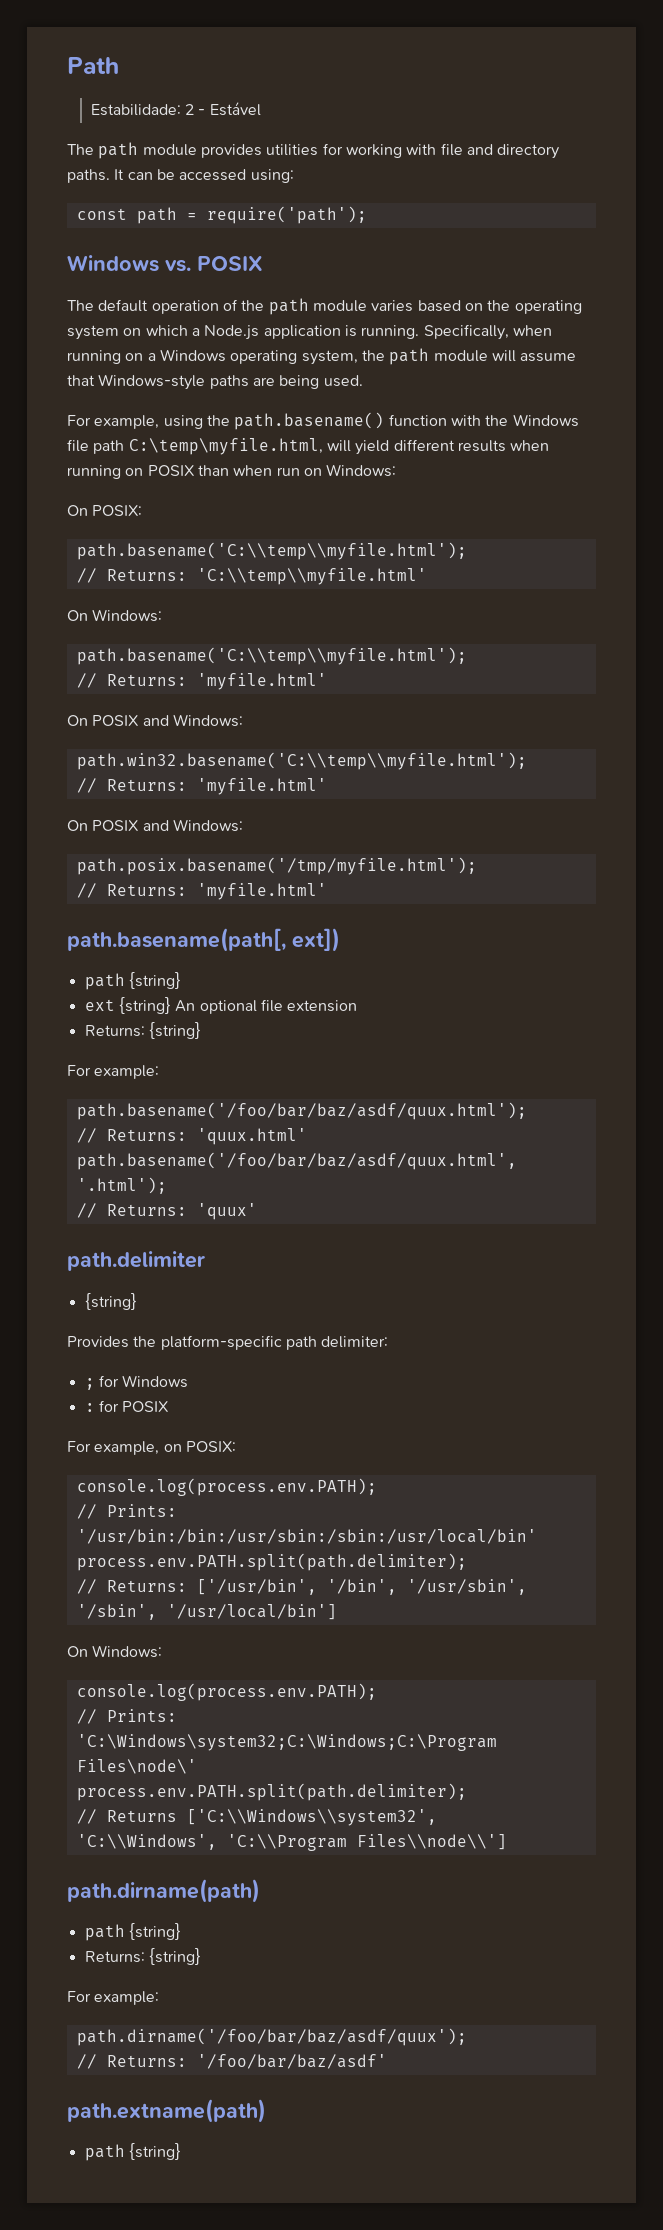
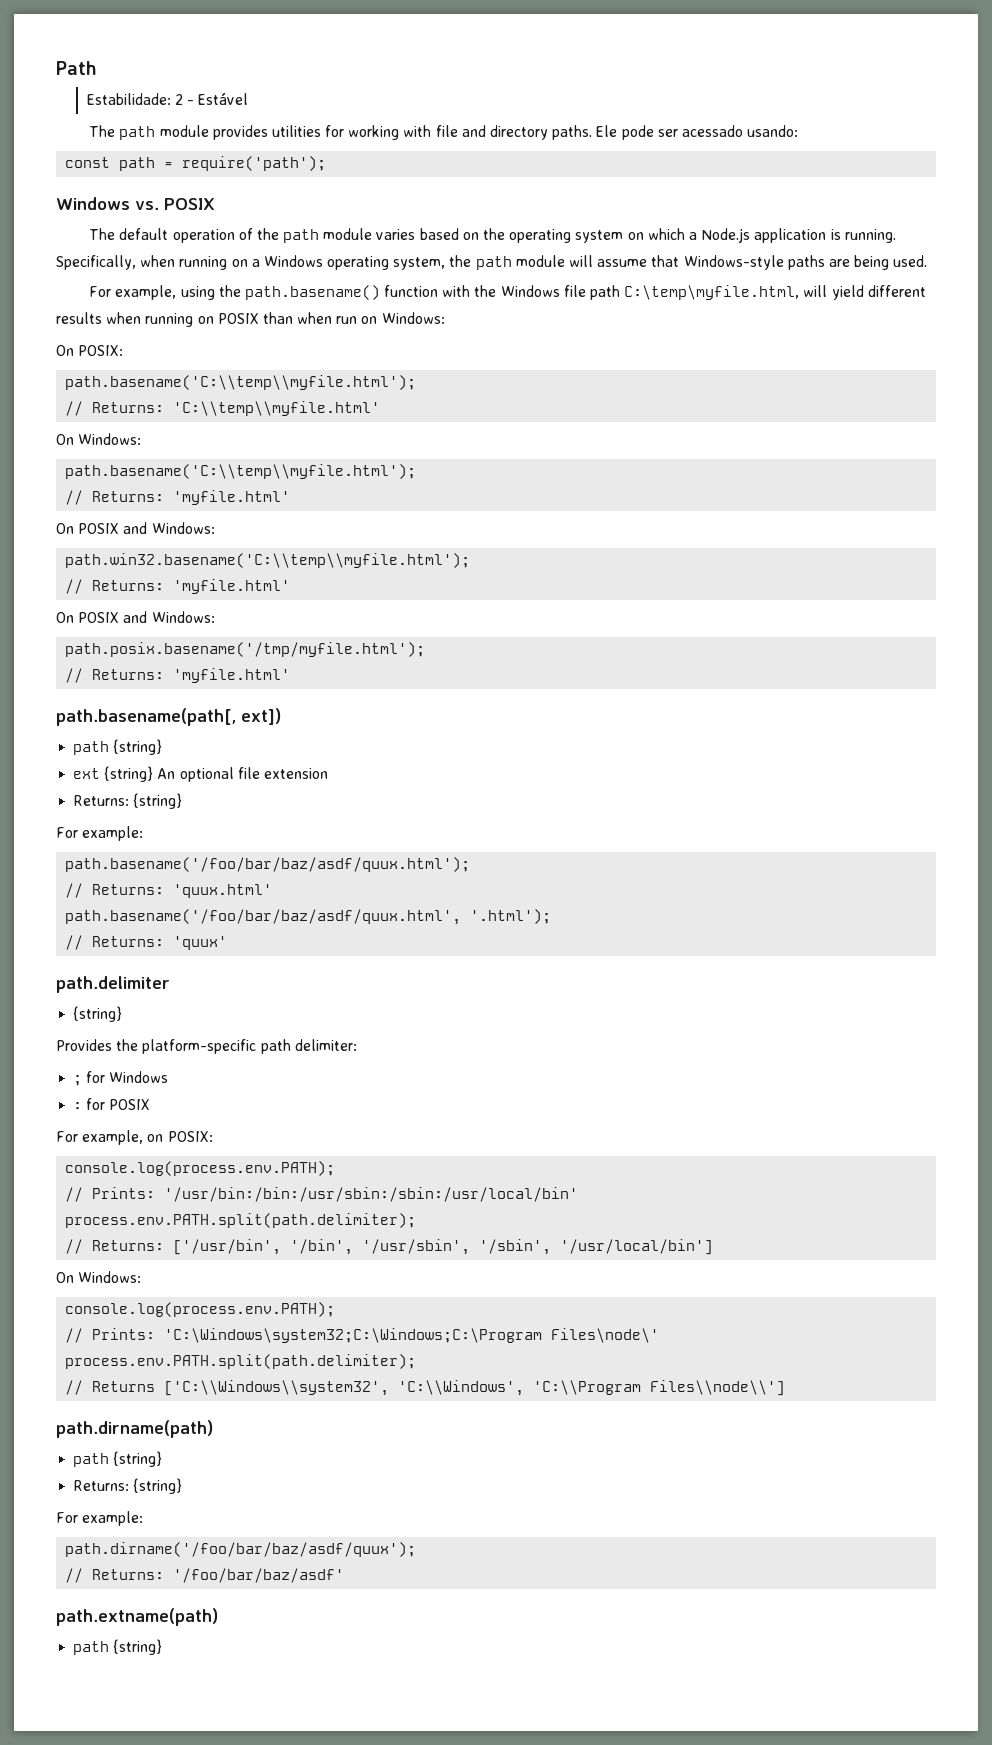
- It can be accessed using:
+ Ele pode ser acessado usando:

